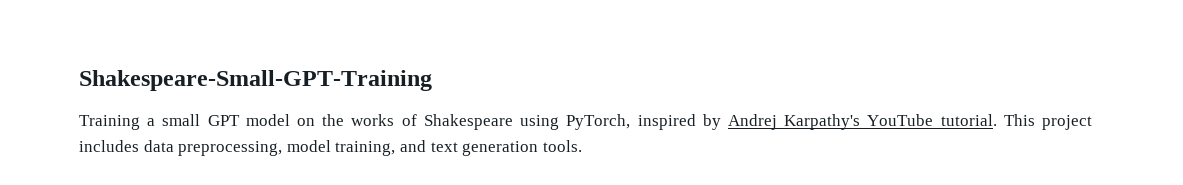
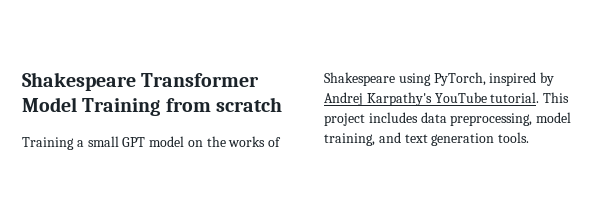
- Shakespeare-Small-GPT-Training
+ Shakespeare Transformer Model Training from scratch

